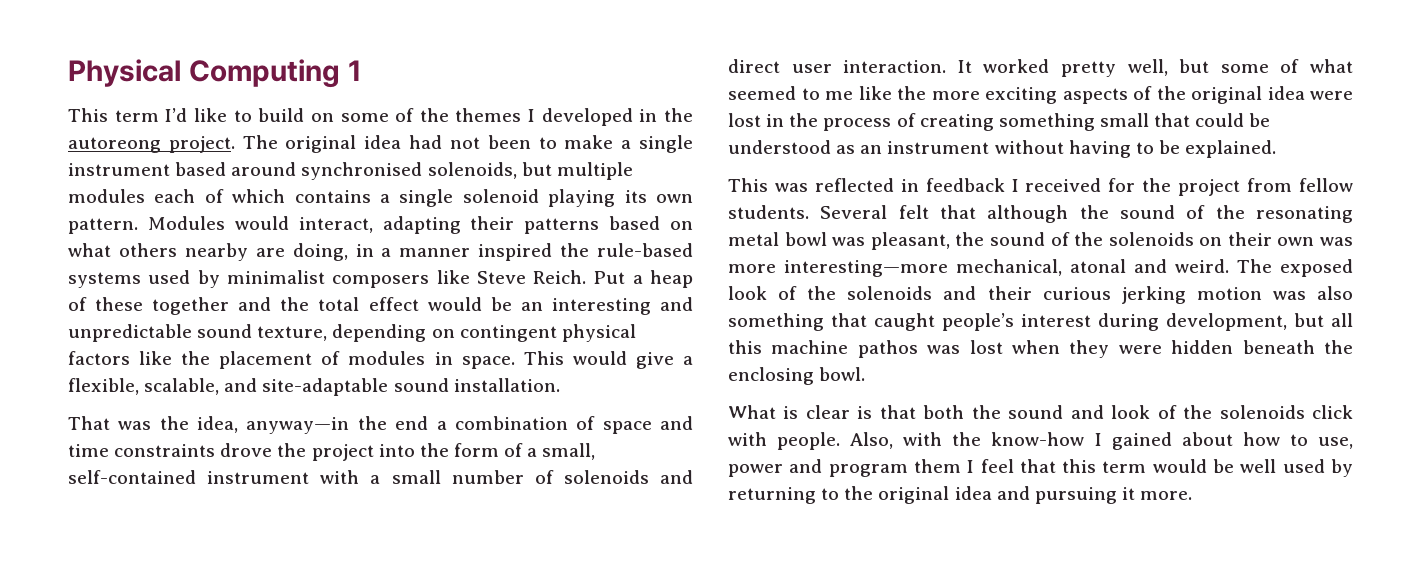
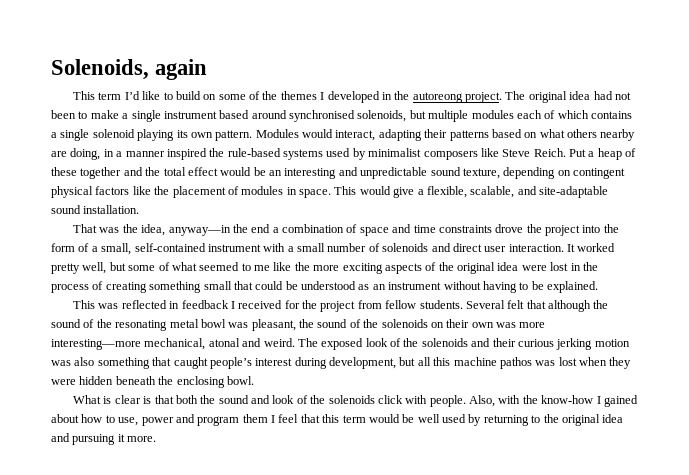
- Physical Computing 1
+ Solenoids, again

